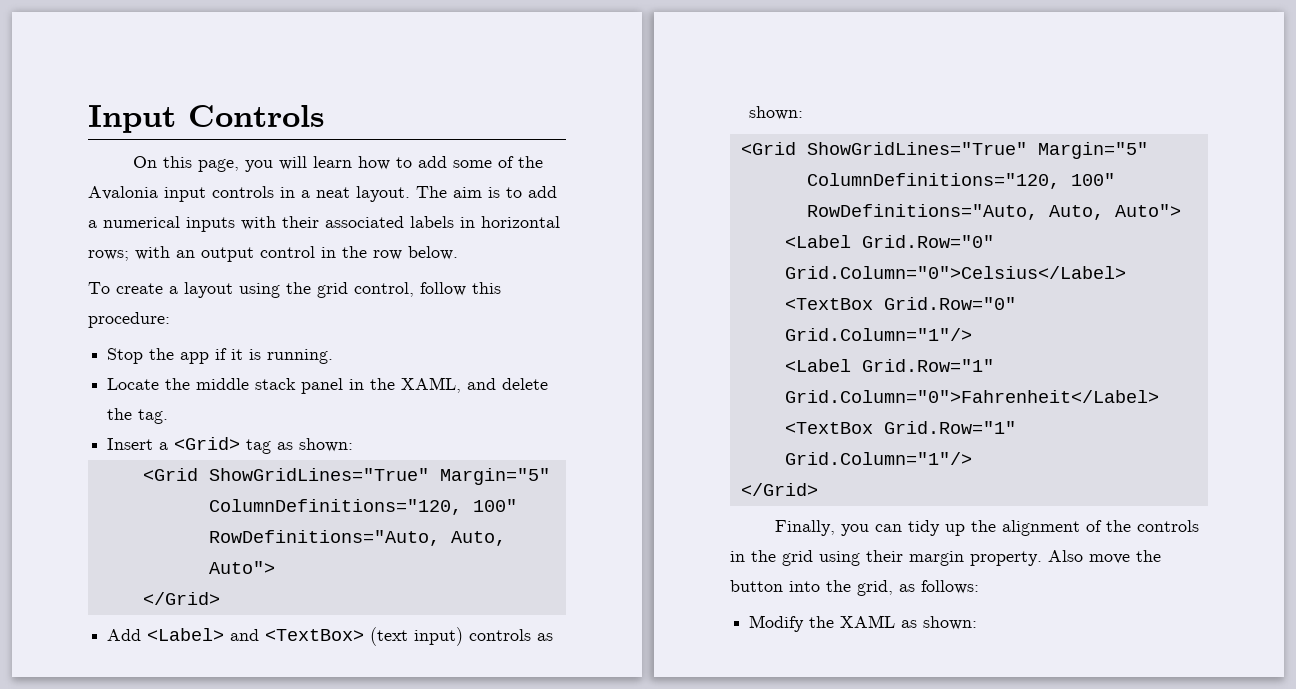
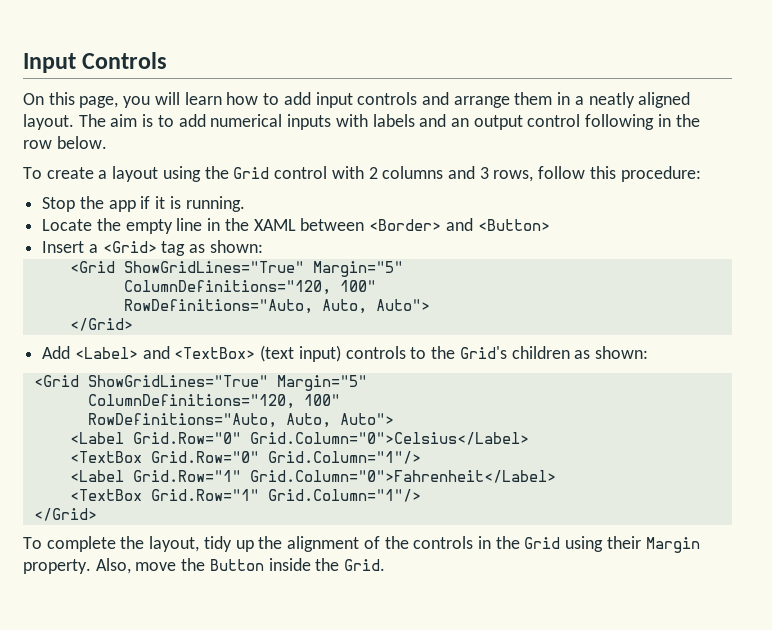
- On this page, you will learn how to add some of the Avalonia input controls in a neat layout.
+ On this page, you will learn how to add input controls and arrange them in a neatly aligned layout.
- The aim is to add a numerical inputs with their associated labels in horizontal rows; with an output control in the row below.
+ The aim is to add numerical inputs with labels and an output control following in the row below.
- To create a layout using the grid control, follow this procedure:
+ To create a layout using the Grid control with 2 columns and 3 rows, follow this procedure:
- Locate the middle stack panel in the XAML, and delete the tag.
+ Locate the empty line in the XAML between <Border> and <Button>
- Add <Label> and <TextBox> (text input) controls as shown:
+ Add <Label> and <TextBox> (text input) controls to the Grid's children as shown:
- Finally, you can tidy up the alignment of the controls in the grid using their margin property. Also move the button into the grid, as follows:
- Modify the XAML as shown:
+ To complete the layout, tidy up the alignment of the controls in the Grid using their Margin property. Also, move the Button inside the Grid.

